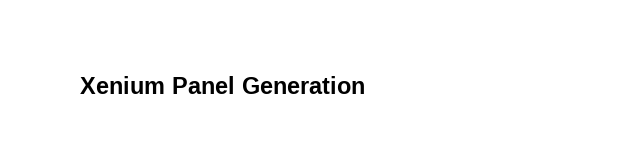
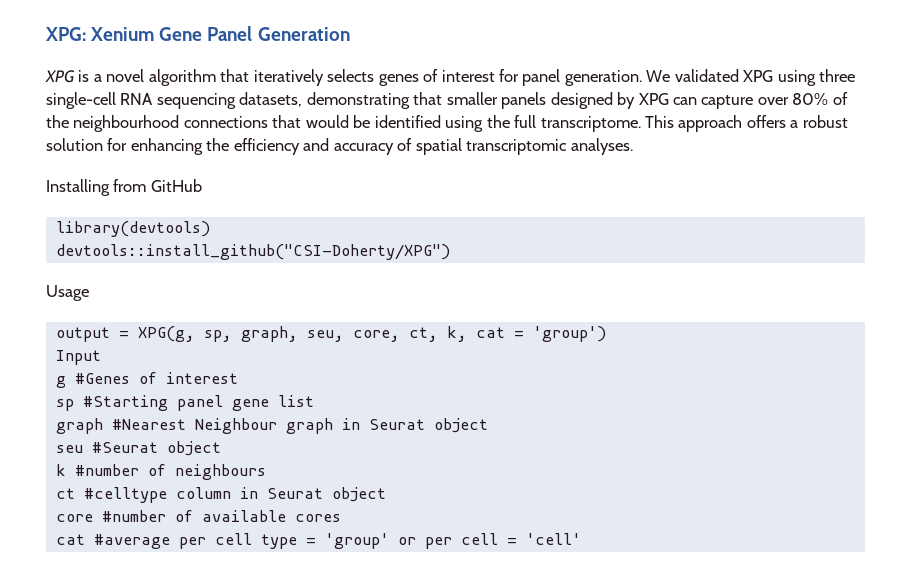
- Xenium Panel Generation
+ XPG: Xenium Gene Panel Generation
+ XPG is a novel algorithm that iteratively selects genes of interest for panel generation. We validated XPG using three single-cell RNA sequencing datasets, demonstrating that smaller panels designed by XPG can capture over 80% of the neighbourhood connections that would be identified using the full transcriptome. This approach offers a robust solution for enhancing the efficiency and accuracy of spatial transcriptomic analyses.
+ Installing from GitHub
+ library(devtools)
+ devtools::install_github("CSI-Doherty/XPG")
+ Usage
+ output = XPG(g, sp, graph, seu, core, ct, k, cat = 'group')
+ Input
+ g #Genes of interest
+ sp #Starting panel gene list
+ graph #Nearest Neighbour graph in Seurat object
+ seu #Seurat object
+ k #number of neighbours
+ ct #celltype column in Seurat object
+ core #number of available cores
+ cat #average per cell type = 'group' or per cell = 'cell'

